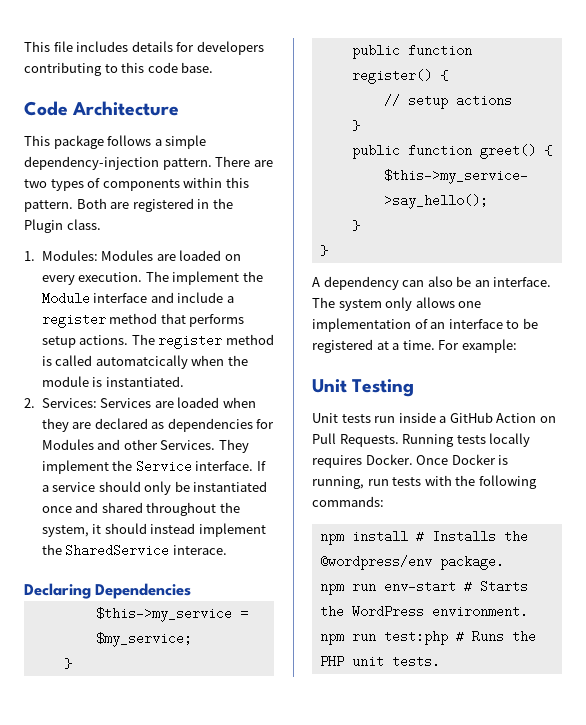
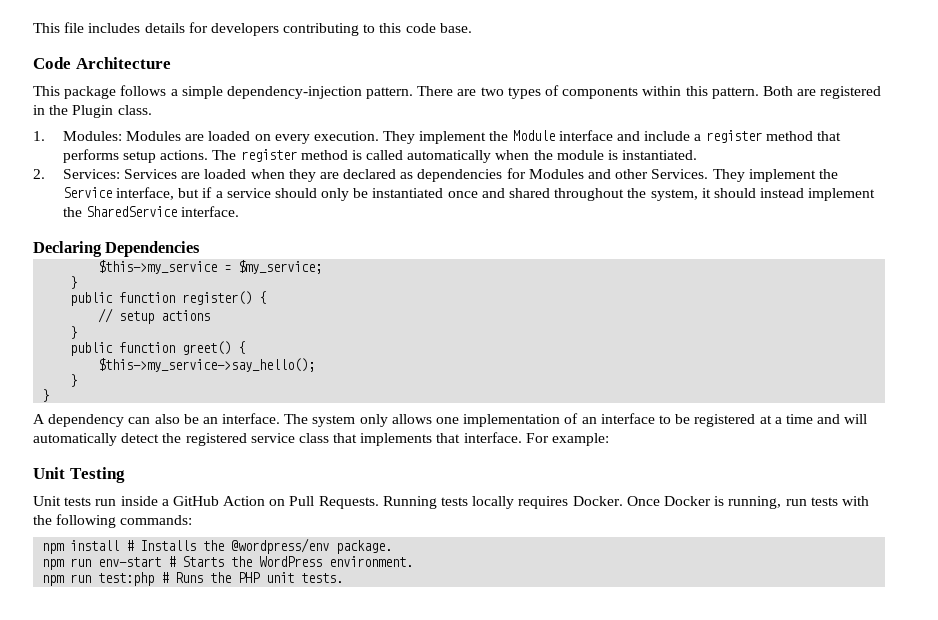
- The implement the Module interface and include a register method that performs setup actions.
+ They implement the Module interface and include a register method that performs setup actions.
- The register method is called automatcically when the module is instantiated.
+ The register method is called automatically when the module is instantiated.
- They implement the Service interface. If a service should only be instantiated once and shared throughout the system, it should instead implement the SharedService interace.
+ They implement the Service interface, but if a service should only be instantiated once and shared throughout the system, it should instead implement the SharedService interface.
- The system only allows one implementation of an interface to be registered at a time.
+ The system only allows one implementation of an interface to be registered at a time and will automatically detect the registered service class that implements that interface.

